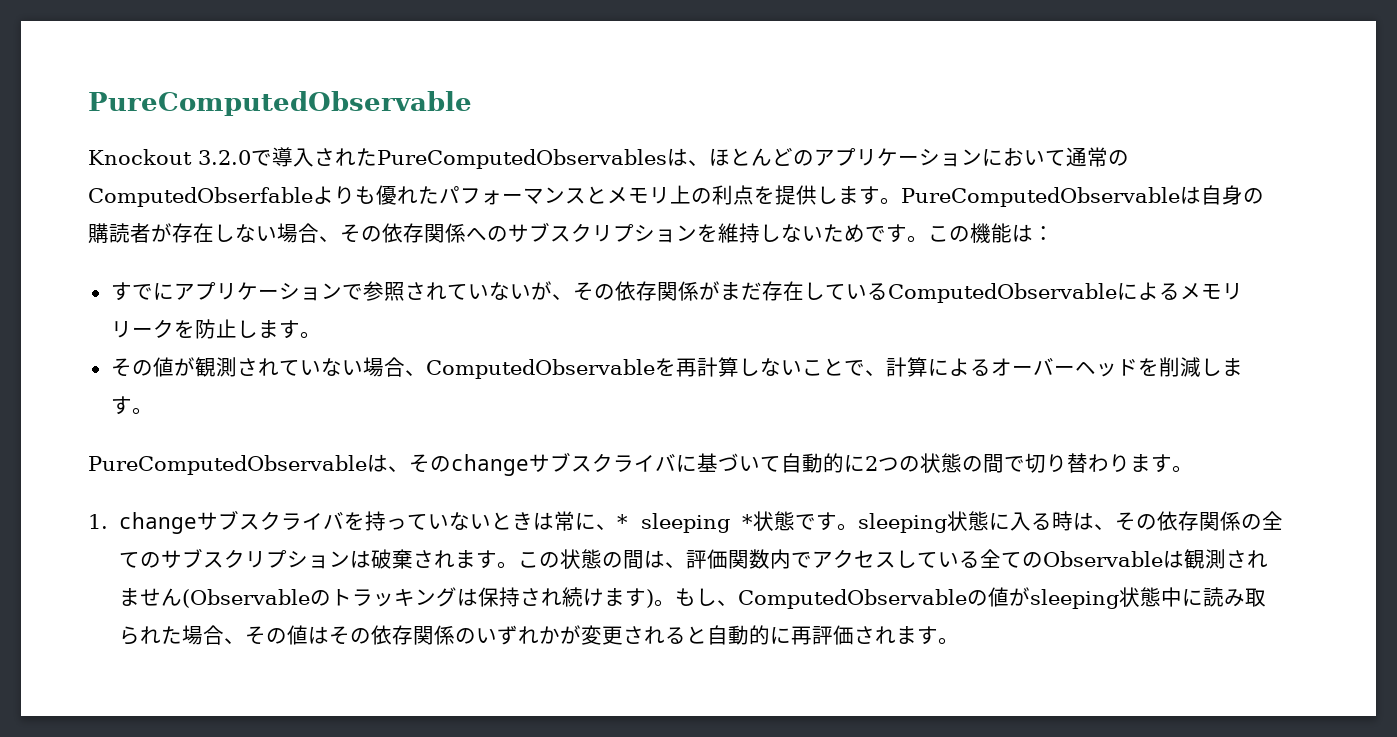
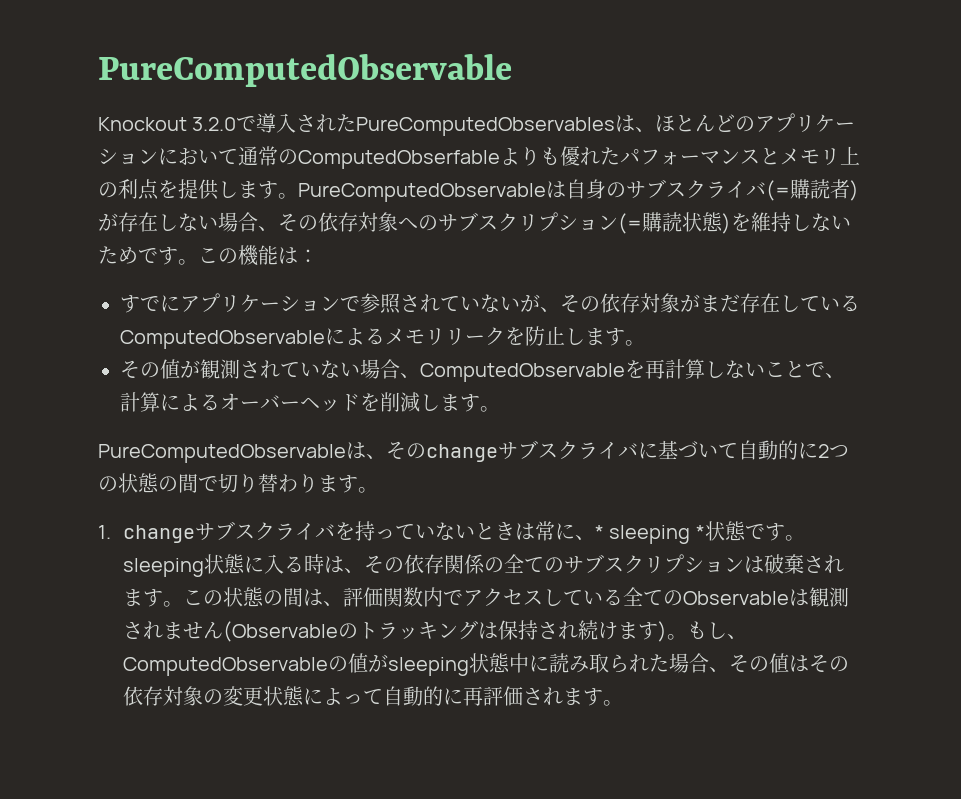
- PureComputedObservableは自身の購読者が存在しない場合、その依存関係へのサブスクリプションを維持しないためです。
+ PureComputedObservableは自身のサブスクライバ(=購読者)が存在しない場合、その依存対象へのサブスクリプション(=購読状態)を維持しないためです。
- すでにアプリケーションで参照されていないが、その依存関係がまだ存在しているComputedObservableによるメモリリークを防止します。
+ すでにアプリケーションで参照されていないが、その依存対象がまだ存在しているComputedObservableによるメモリリークを防止します。
- もし、ComputedObservableの値がsleeping状態中に読み取られた場合、その値はその依存関係のいずれかが変更されると自動的に再評価されます。
+ もし、ComputedObservableの値がsleeping状態中に読み取られた場合、その値はその依存対象の変更状態によって自動的に再評価されます。

